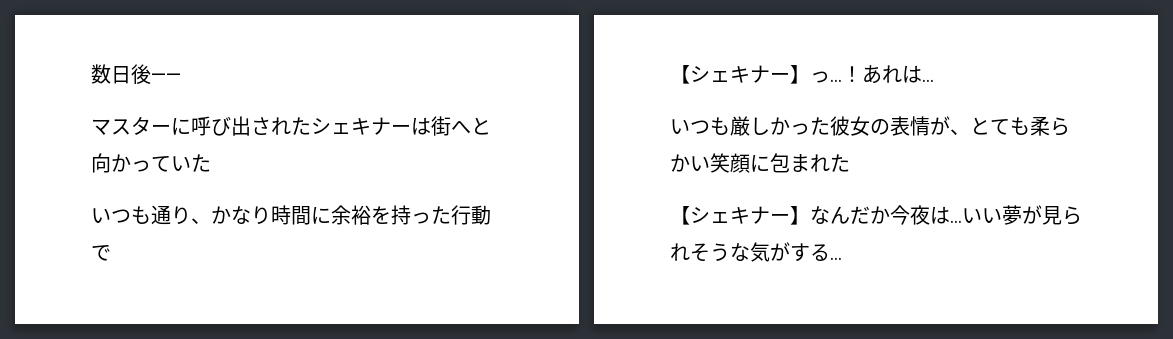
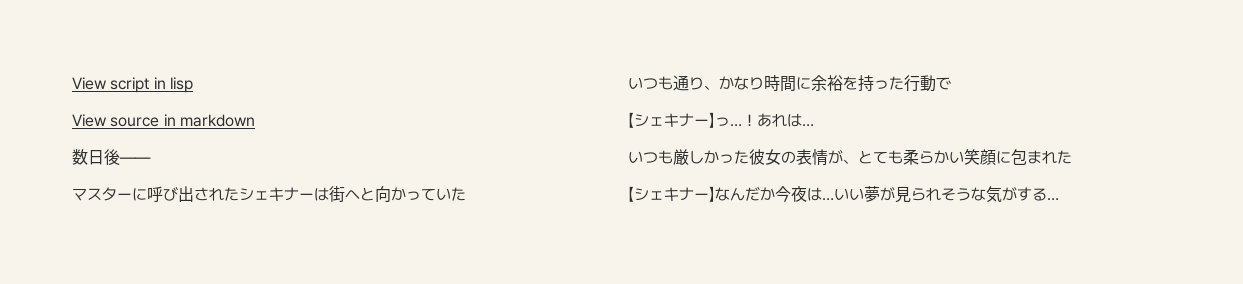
+ View script in lisp
+ View source in markdown

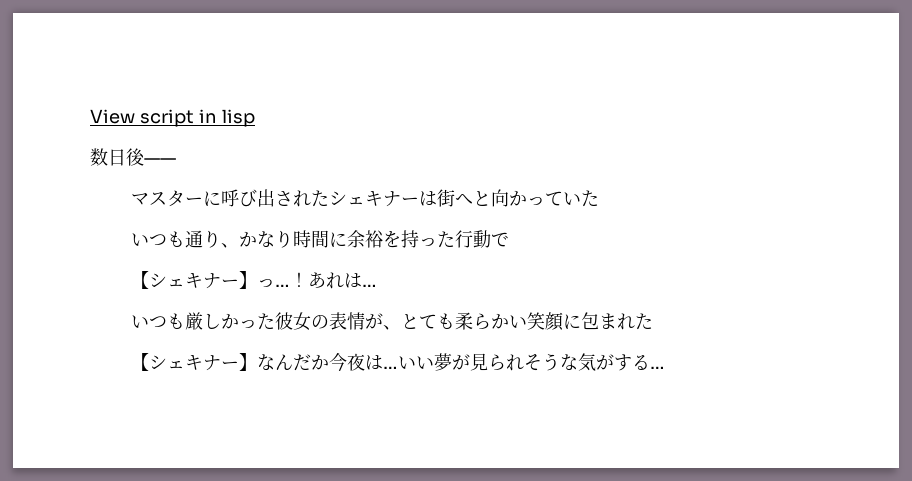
- View source in markdown

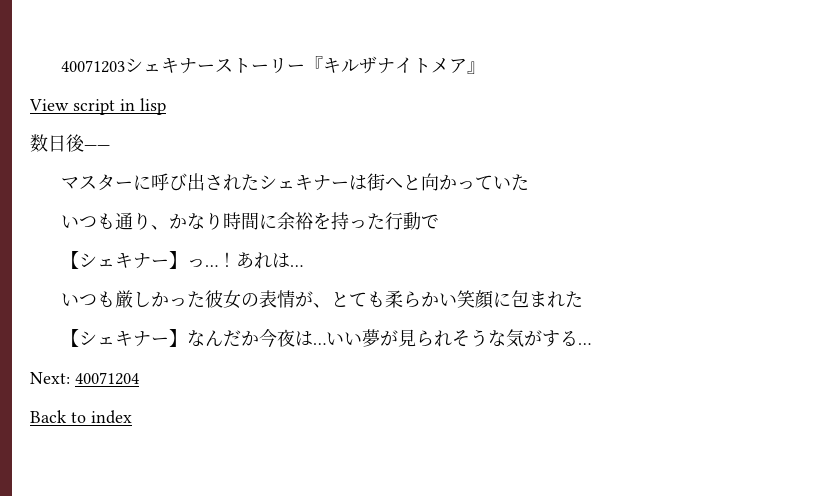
+ 40071203シェキナーストーリー『キルザナイトメア』
+ Next: 40071204
+ Back to index

